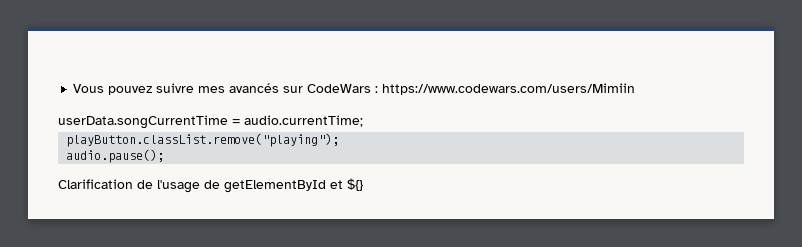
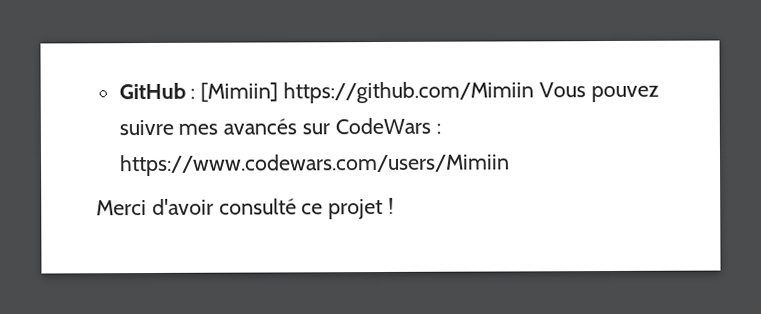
- Vous pouvez suivre mes avancés sur CodeWars : https://www.codewars.com/users/Mimiin
+ GitHub : [Mimiin] https://github.com/Mimiin Vous pouvez suivre mes avancés sur CodeWars : https://www.codewars.com/users/Mimiin
- userData.songCurrentTime = audio.currentTime;
- playButton.classList.remove("playing");
- audio.pause();
- Clarification de l'usage de getElementById et ${}
+ Merci d'avoir consulté ce projet !

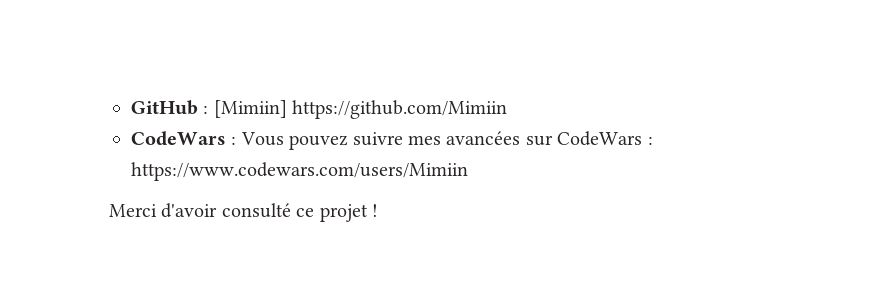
- GitHub : [Mimiin] https://github.com/Mimiin Vous pouvez suivre mes avancés sur CodeWars : https://www.codewars.com/users/Mimiin
+ GitHub : [Mimiin] https://github.com/Mimiin
+ CodeWars : Vous pouvez suivre mes avancées sur CodeWars : https://www.codewars.com/users/Mimiin

